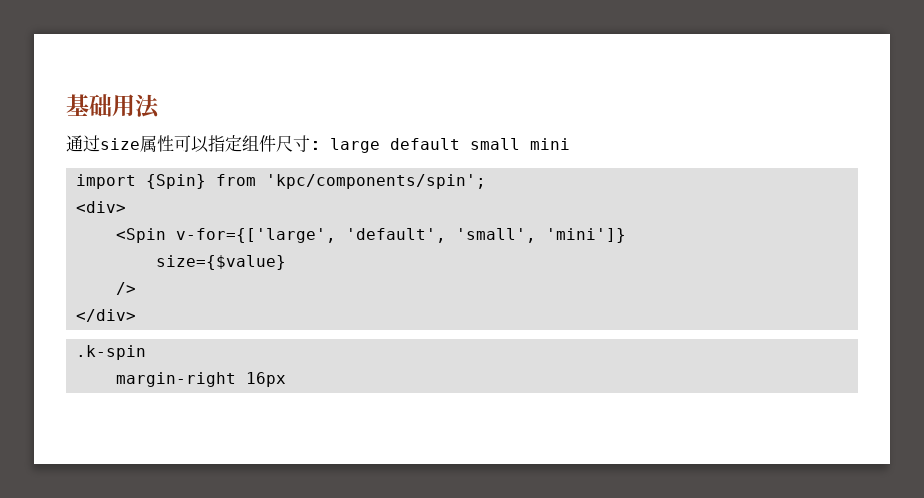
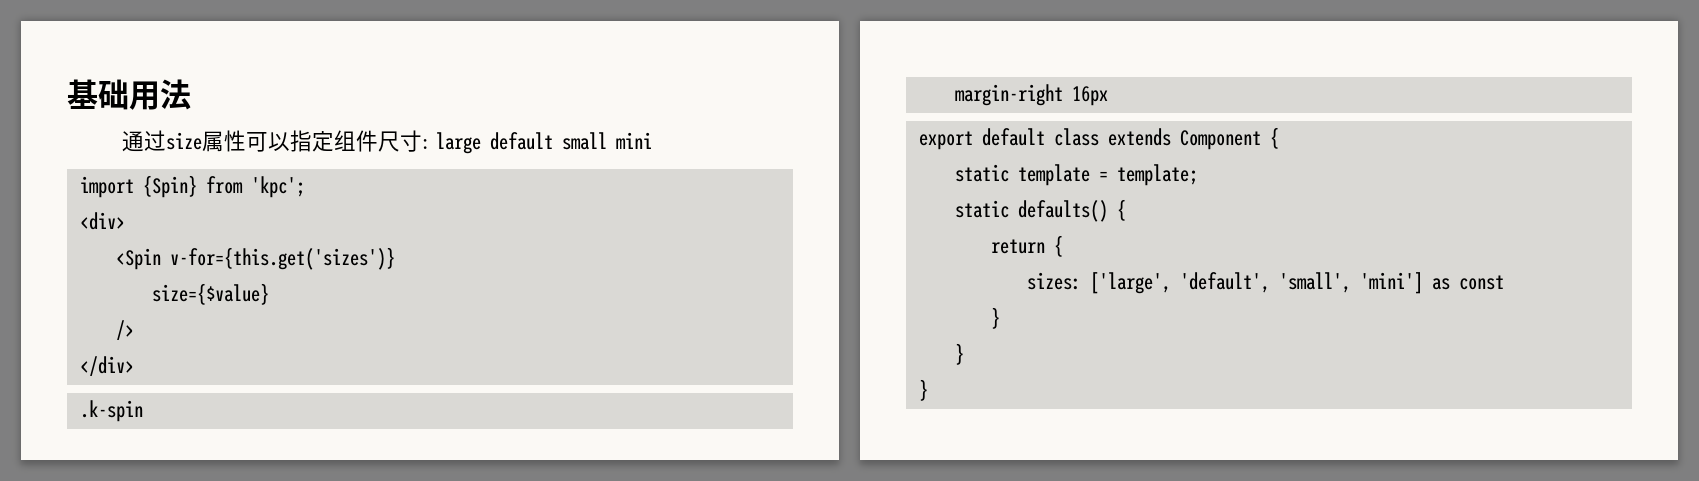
- import {Spin} from 'kpc/components/spin';
+ import {Spin} from 'kpc';
- <Spin v-for={['large', 'default', 'small', 'mini']}
+ <Spin v-for={this.get('sizes')}
+ export default class extends Component {
+ static template = template;
+ static defaults() {
+ return {
+ sizes: ['large', 'default', 'small', 'mini'] as const
+ }
+ }
+ }

